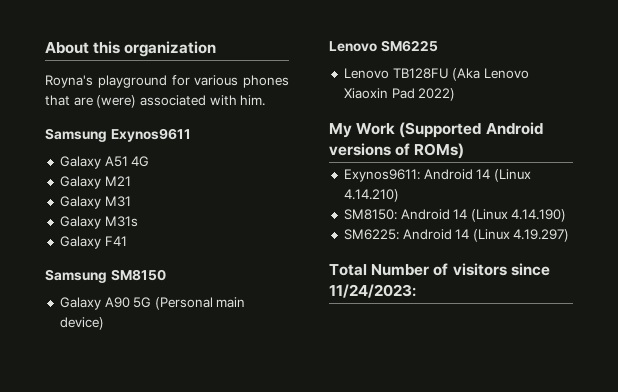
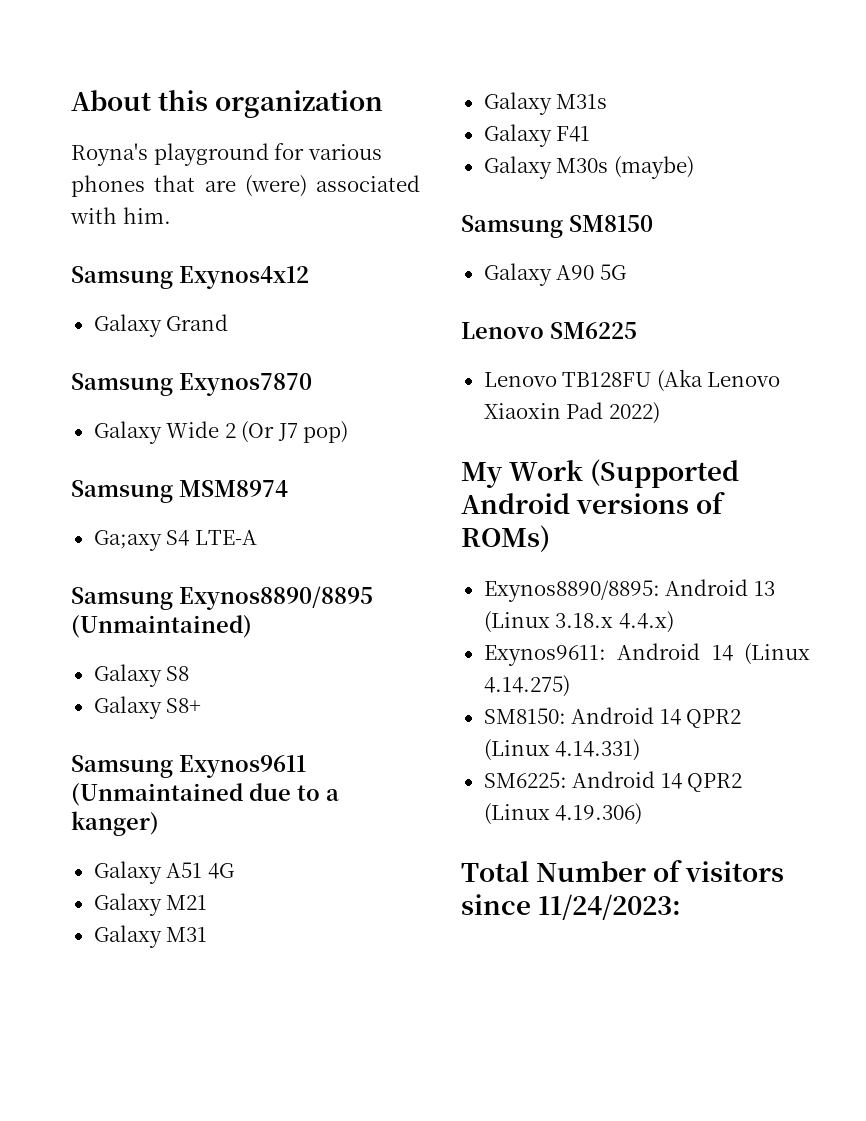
- Samsung Exynos9611
+ Samsung Exynos4x12
+ Galaxy Grand
+ Samsung Exynos7870
+ Galaxy Wide 2 (Or J7 pop)
+ Samsung MSM8974
+ Ga;axy S4 LTE-A
+ Samsung Exynos8890/8895 (Unmaintained)
+ Galaxy S8
+ Galaxy S8+
+ Samsung Exynos9611 (Unmaintained due to a kanger)
+ Galaxy M30s (maybe)
- Galaxy A90 5G (Personal main device)
+ Galaxy A90 5G
+ Exynos8890/8895: Android 13 (Linux 3.18.x 4.4.x)
- Exynos9611: Android 14 (Linux 4.14.210)
+ Exynos9611: Android 14 (Linux 4.14.275)
- SM8150: Android 14 (Linux 4.14.190)
+ SM8150: Android 14 QPR2 (Linux 4.14.331)
- SM6225: Android 14 (Linux 4.19.297)
+ SM6225: Android 14 QPR2 (Linux 4.19.306)

